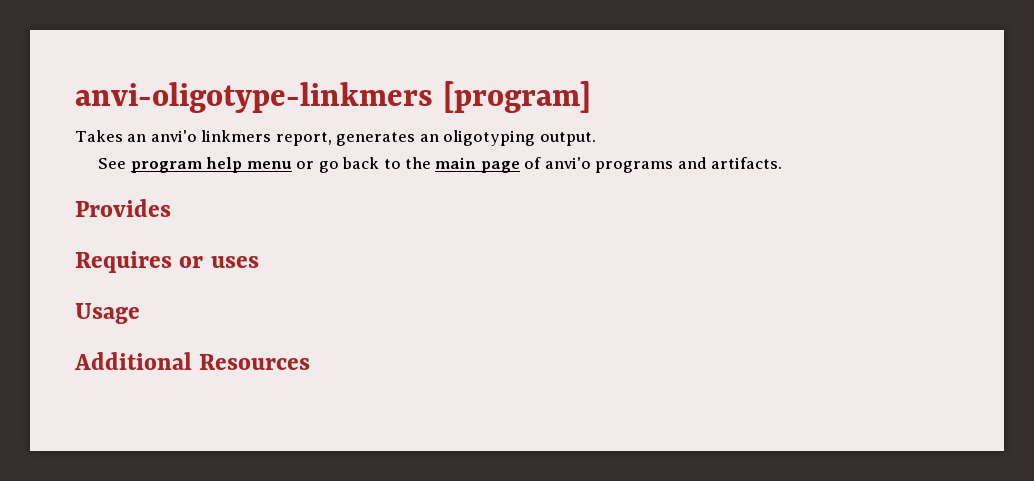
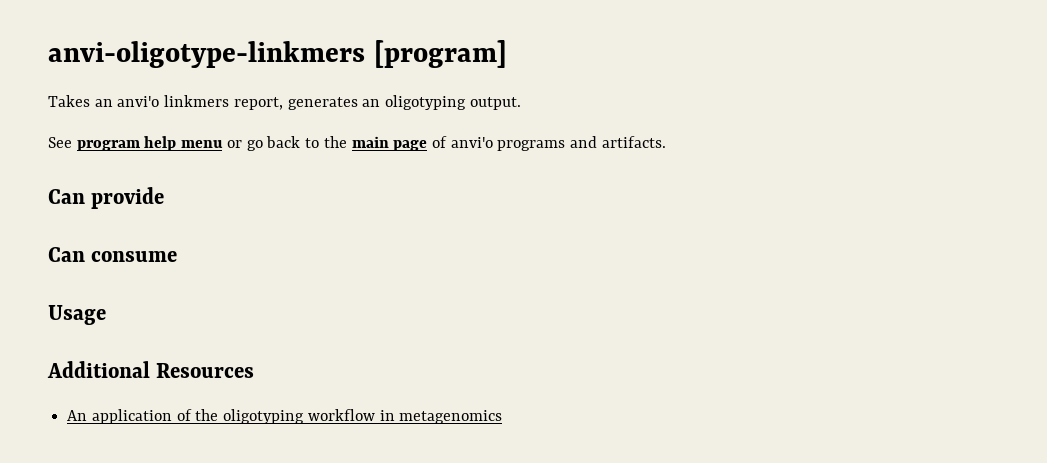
- Provides
- Requires or uses
+ Can provide
+ Can consume
+ An application of the oligotyping workflow in metagenomics

